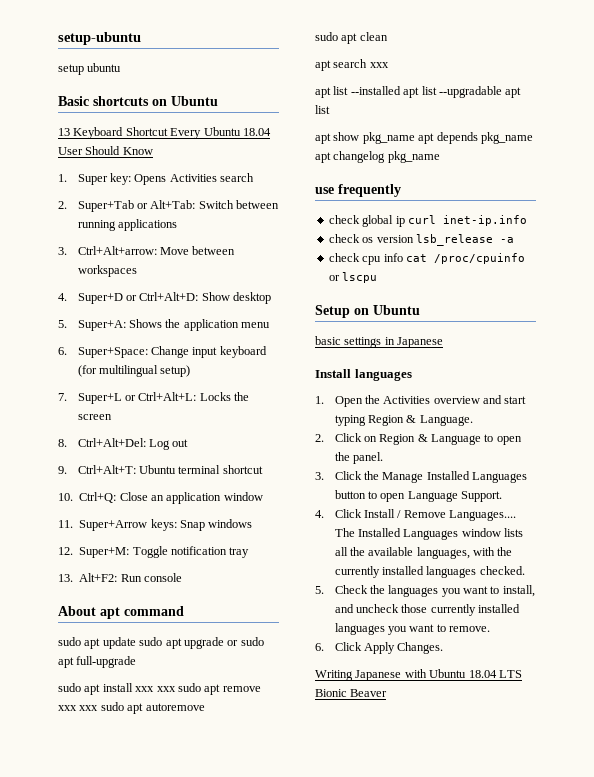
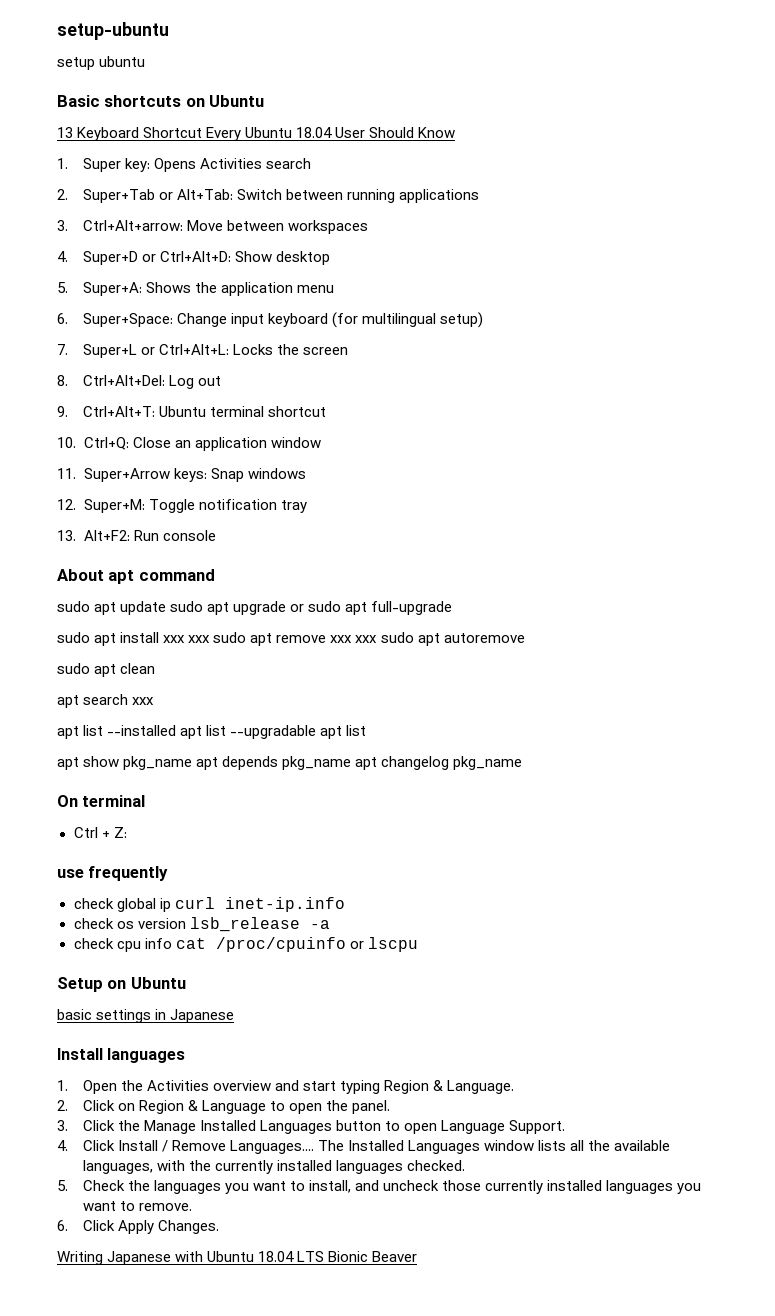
+ On terminal
+ Ctrl + Z:

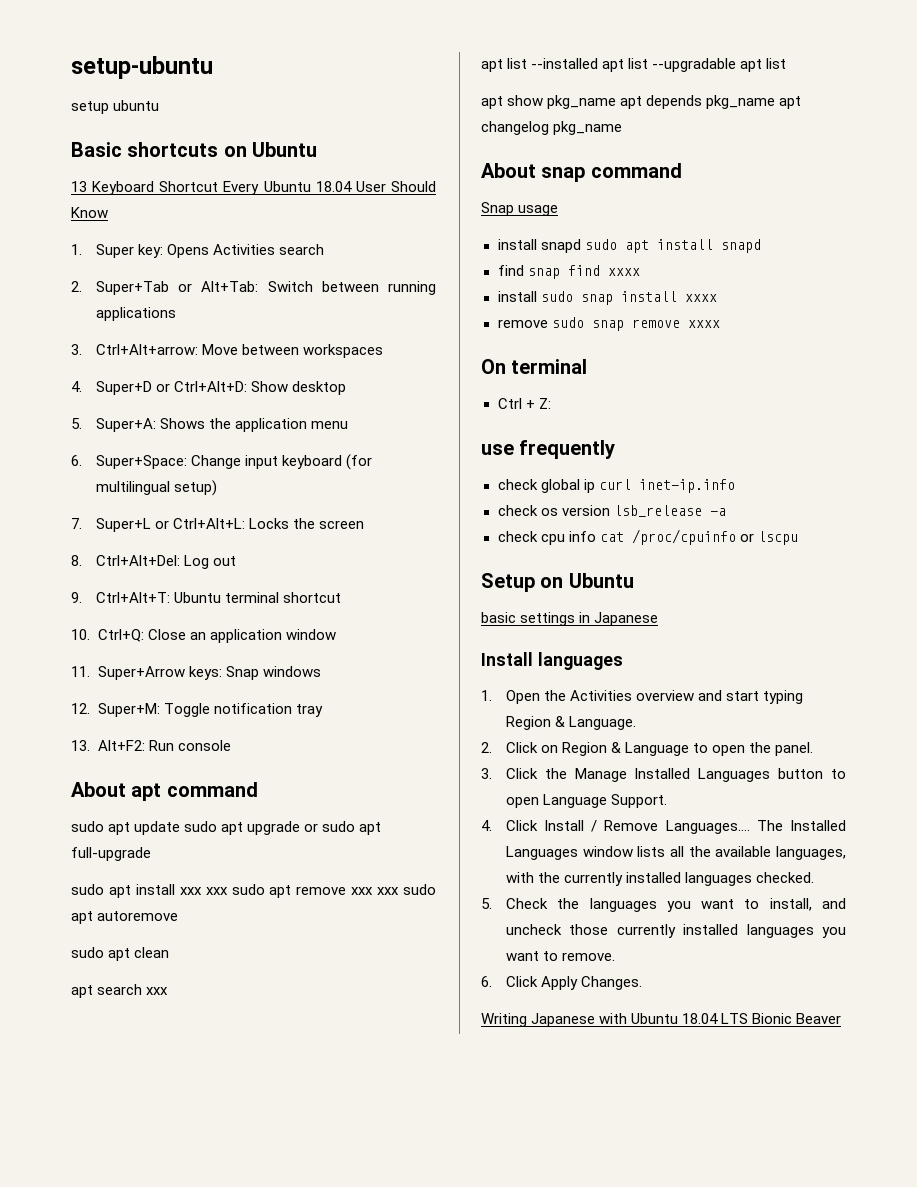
+ About snap command
+ Snap usage
+ install snapd sudo apt install snapd
+ find snap find xxxx
+ install sudo snap install xxxx
+ remove sudo snap remove xxxx

